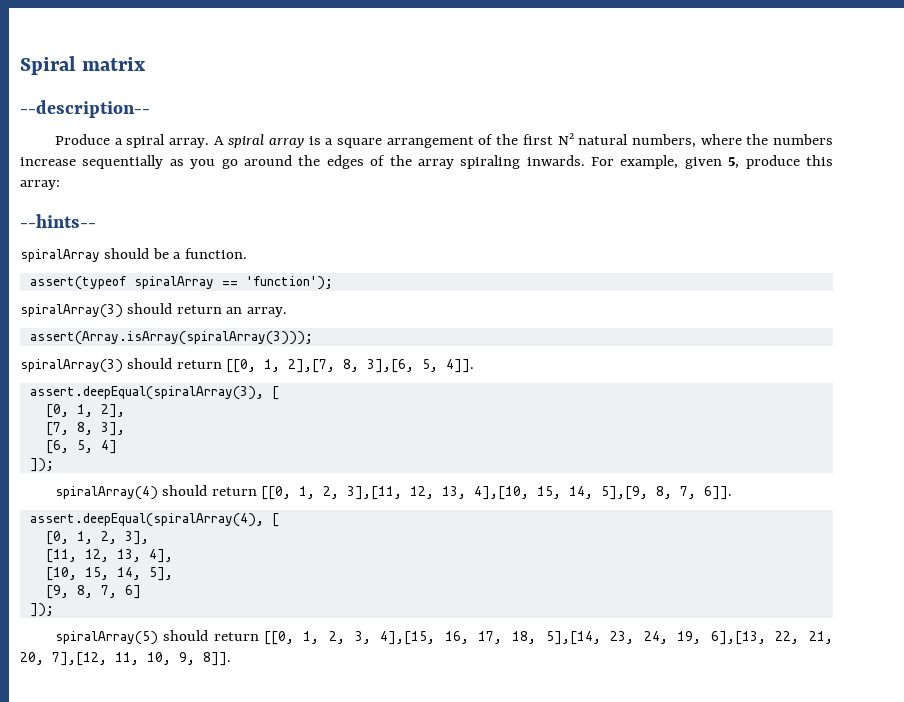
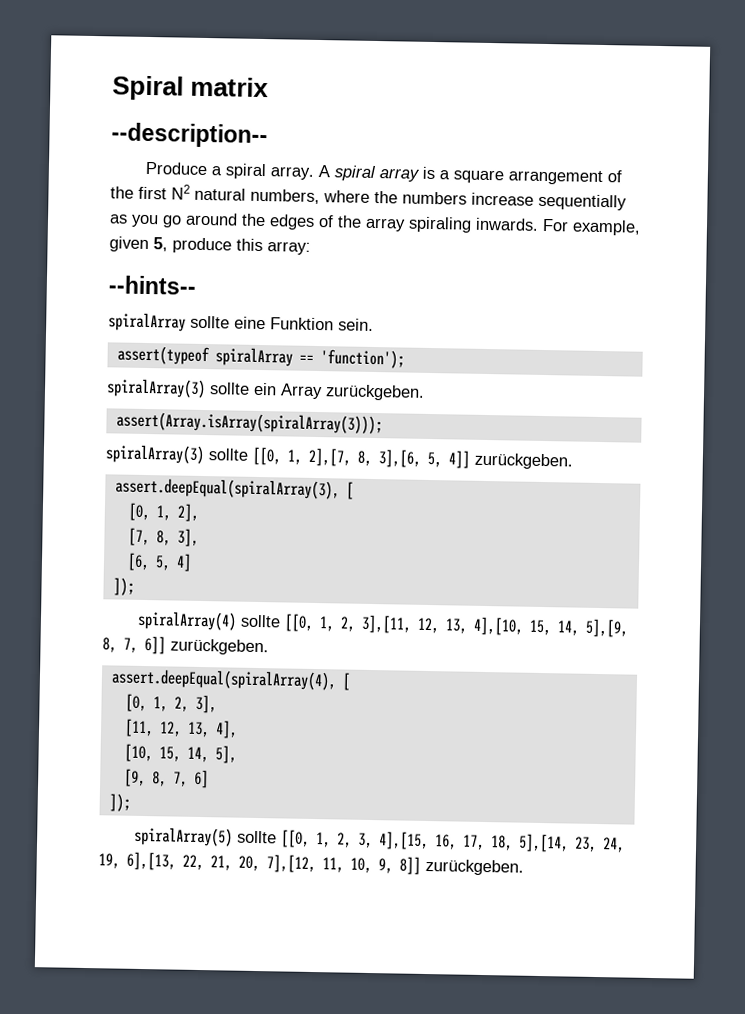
- spiralArray should be a function.
+ spiralArray sollte eine Funktion sein.
- spiralArray(3) should return an array.
+ spiralArray(3) sollte ein Array zurückgeben.
- spiralArray(3) should return [[0, 1, 2],[7, 8, 3],[6, 5, 4]].
+ spiralArray(3) sollte [[0, 1, 2],[7, 8, 3],[6, 5, 4]] zurückgeben.
- spiralArray(4) should return [[0, 1, 2, 3],[11, 12, 13, 4],[10, 15, 14, 5],[9, 8, 7, 6]].
+ spiralArray(4) sollte [[0, 1, 2, 3],[11, 12, 13, 4],[10, 15, 14, 5],[9, 8, 7, 6]] zurückgeben.
- spiralArray(5) should return [[0, 1, 2, 3, 4],[15, 16, 17, 18, 5],[14, 23, 24, 19, 6],[13, 22, 21, 20, 7],[12, 11, 10, 9, 8]].
+ spiralArray(5) sollte [[0, 1, 2, 3, 4],[15, 16, 17, 18, 5],[14, 23, 24, 19, 6],[13, 22, 21, 20, 7],[12, 11, 10, 9, 8]] zurückgeben.

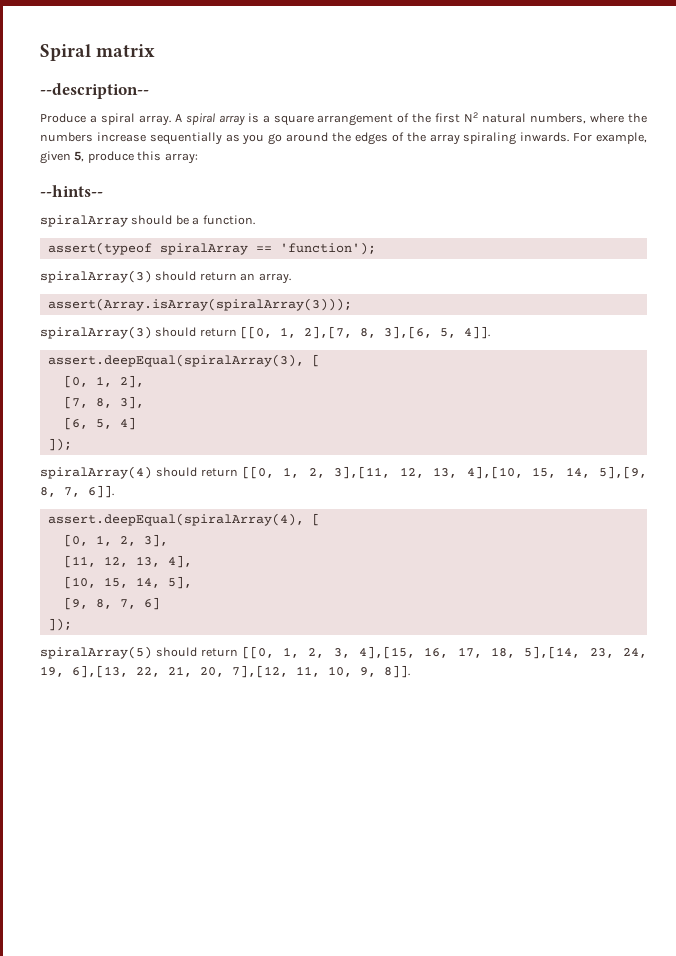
- spiralArray sollte eine Funktion sein.
+ spiralArray should be a function.
- spiralArray(3) sollte ein Array zurückgeben.
+ spiralArray(3) should return an array.
- spiralArray(3) sollte [[0, 1, 2],[7, 8, 3],[6, 5, 4]] zurückgeben.
+ spiralArray(3) should return [[0, 1, 2],[7, 8, 3],[6, 5, 4]].
- spiralArray(4) sollte [[0, 1, 2, 3],[11, 12, 13, 4],[10, 15, 14, 5],[9, 8, 7, 6]] zurückgeben.
+ spiralArray(4) should return [[0, 1, 2, 3],[11, 12, 13, 4],[10, 15, 14, 5],[9, 8, 7, 6]].
- spiralArray(5) sollte [[0, 1, 2, 3, 4],[15, 16, 17, 18, 5],[14, 23, 24, 19, 6],[13, 22, 21, 20, 7],[12, 11, 10, 9, 8]] zurückgeben.
+ spiralArray(5) should return [[0, 1, 2, 3, 4],[15, 16, 17, 18, 5],[14, 23, 24, 19, 6],[13, 22, 21, 20, 7],[12, 11, 10, 9, 8]].

